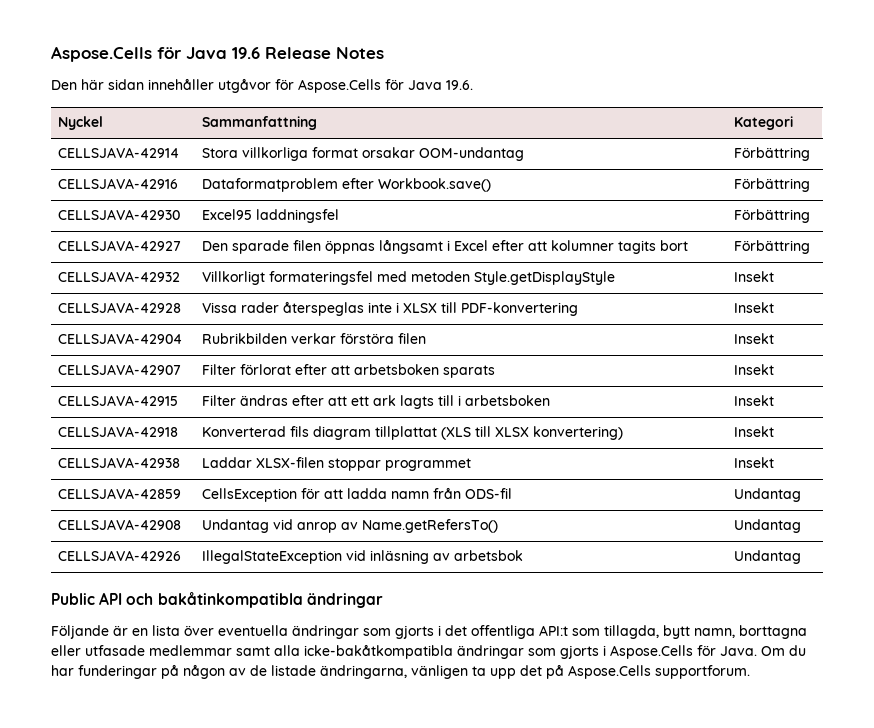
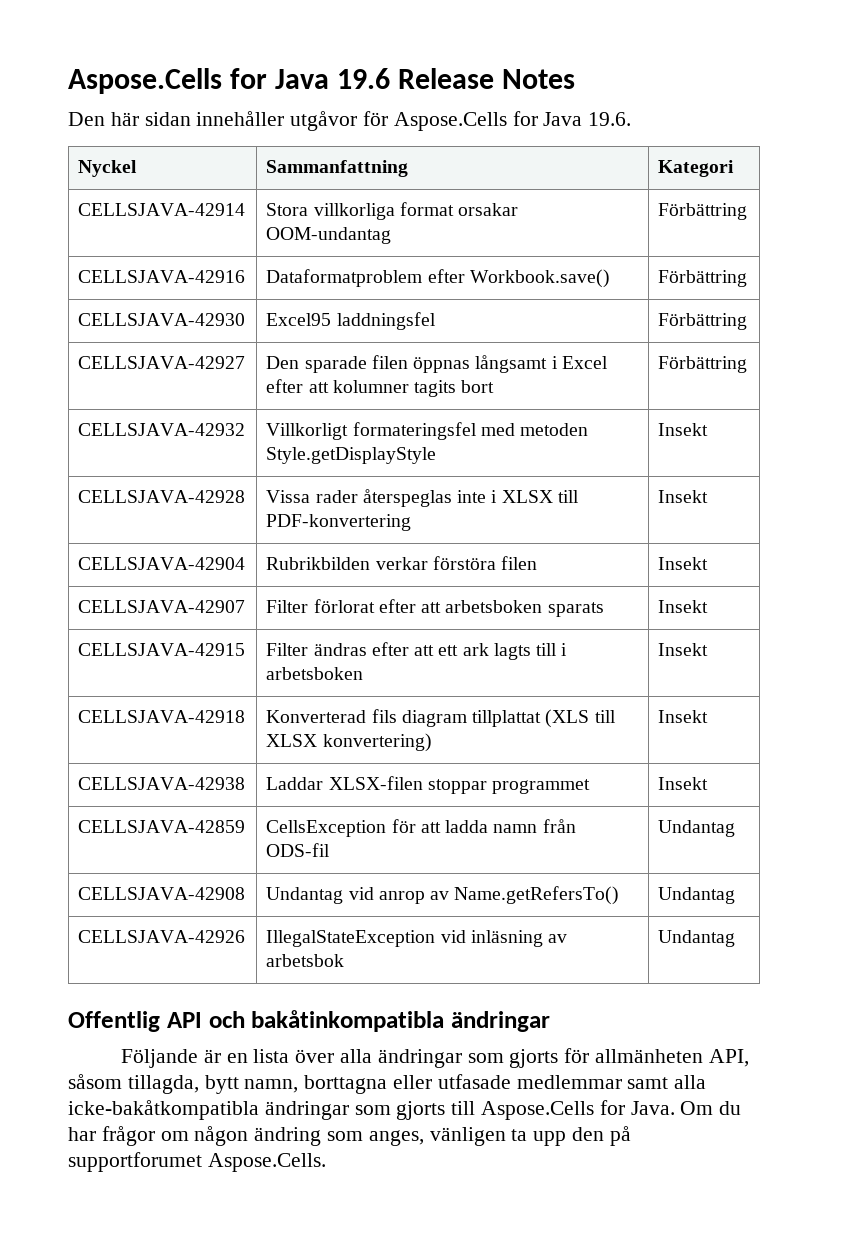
- Aspose.Cells för Java 19.6 Release Notes
+ Aspose.Cells for Java 19.6 Release Notes
- Den här sidan innehåller utgåvor för Aspose.Cells för Java 19.6.
+ Den här sidan innehåller utgåvor för Aspose.Cells for Java 19.6.
- Public API och bakåtinkompatibla ändringar
+ Offentlig API och bakåtinkompatibla ändringar
- Följande är en lista över eventuella ändringar som gjorts i det offentliga API:t som tillagda, bytt namn, borttagna eller utfasade medlemmar samt alla icke-bakåtkompatibla ändringar som gjorts i Aspose.Cells för Java.
+ Följande är en lista över alla ändringar som gjorts för allmänheten API, såsom tillagda, bytt namn, borttagna eller utfasade medlemmar samt alla icke-bakåtkompatibla ändringar som gjorts till Aspose.Cells for Java.
- Om du har funderingar på någon av de listade ändringarna, vänligen ta upp det på Aspose.Cells supportforum.
+ Om du har frågor om någon ändring som anges, vänligen ta upp den på supportforumet Aspose.Cells.

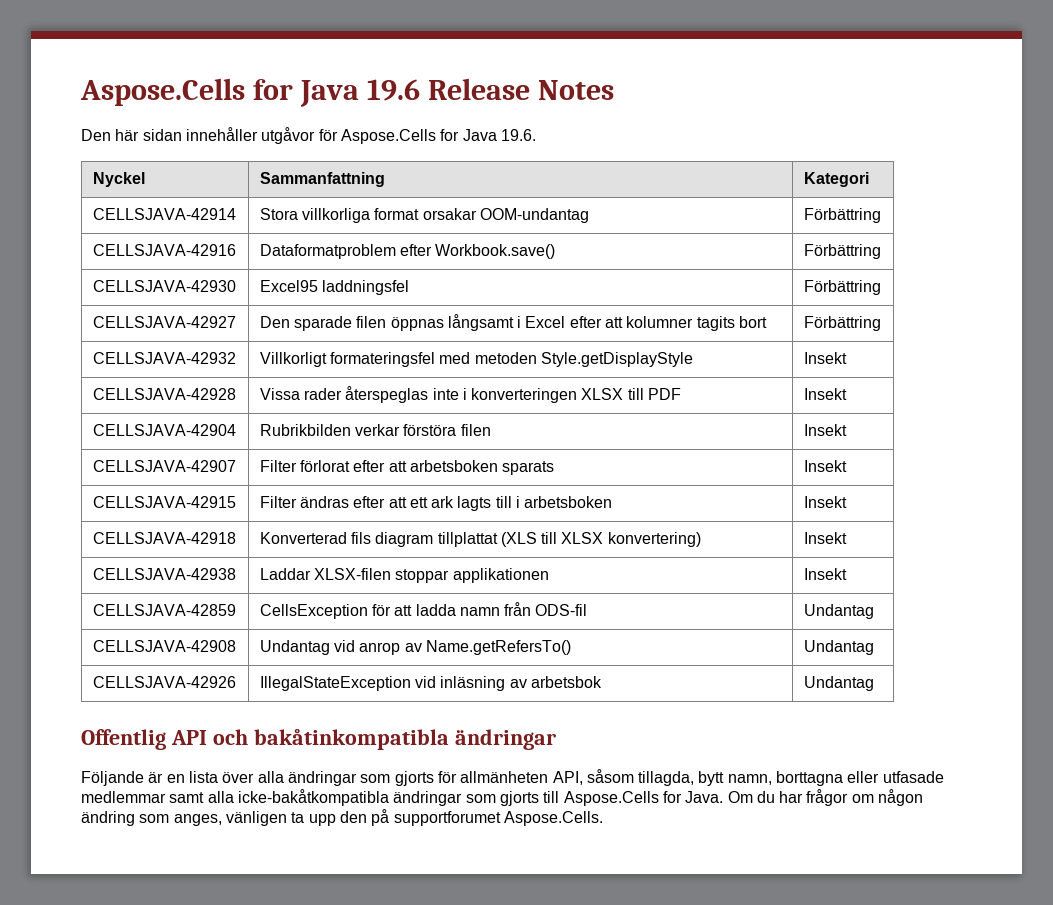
- CELLSJAVA-42928 | Vissa rader återspeglas inte i XLSX till PDF-konvertering | Insekt
+ CELLSJAVA-42928 | Vissa rader återspeglas inte i konverteringen XLSX till PDF | Insekt
- CELLSJAVA-42938 | Laddar XLSX-filen stoppar programmet | Insekt
+ CELLSJAVA-42938 | Laddar XLSX-filen stoppar applikationen | Insekt

